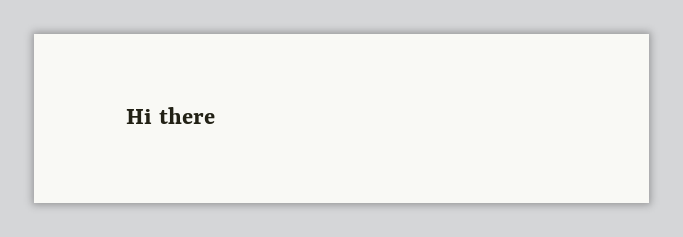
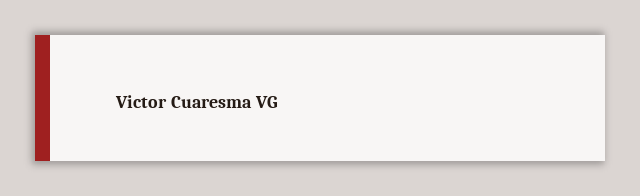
- Hi there
+ Victor Cuaresma VG

